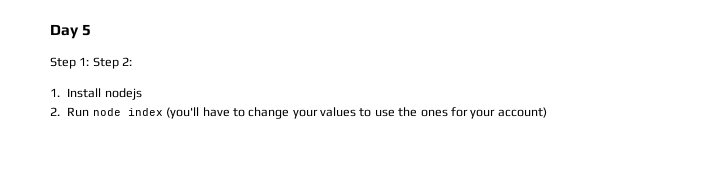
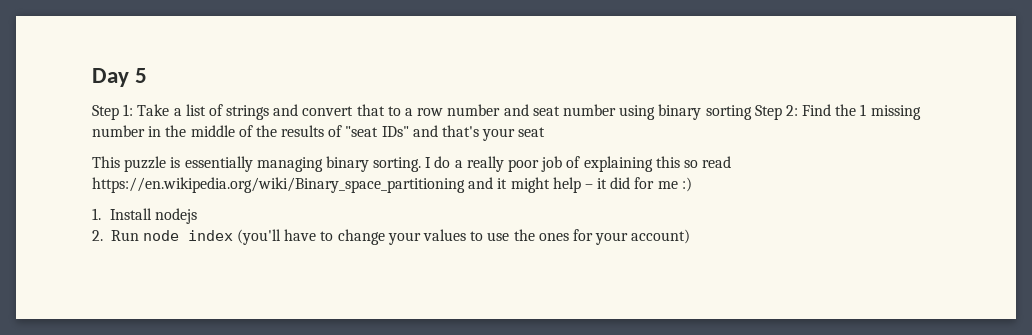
- Step 1: Step 2:
+ Step 1: Take a list of strings and convert that to a row number and seat number using binary sorting Step 2: Find the 1 missing number in the middle of the results of "seat IDs" and that's your seat
+ This puzzle is essentially managing binary sorting. I do a really poor job of explaining this so read https://en.wikipedia.org/wiki/Binary_space_partitioning and it might help – it did for me :)

